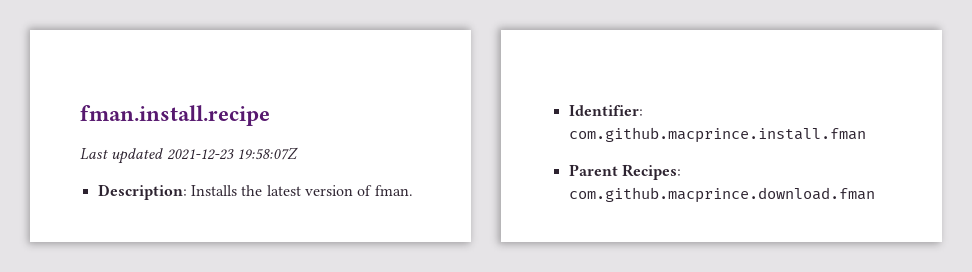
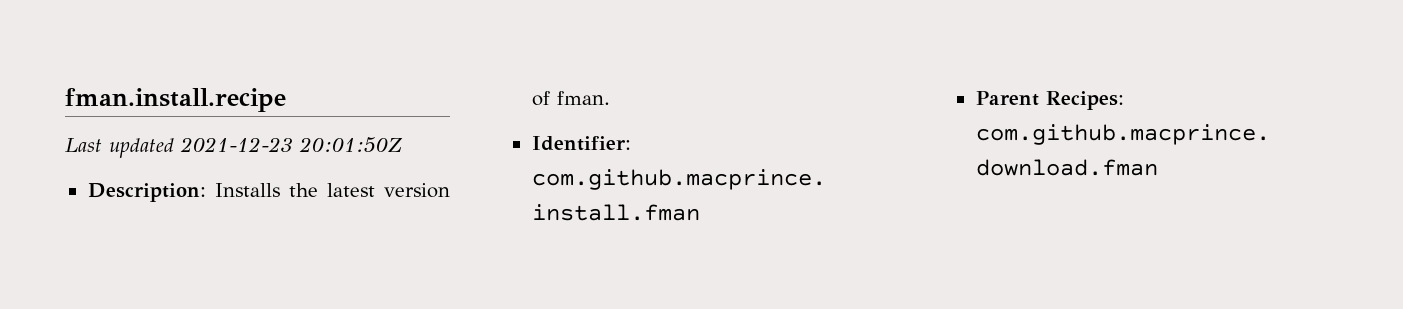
- Last updated 2021-12-23 19:58:07Z
+ Last updated 2021-12-23 20:01:50Z

